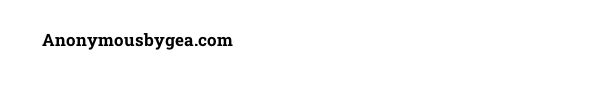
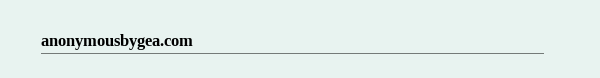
- Anonymousbygea.com
+ anonymousbygea.com

